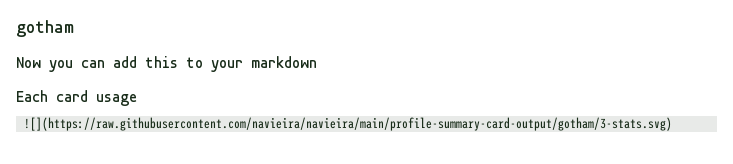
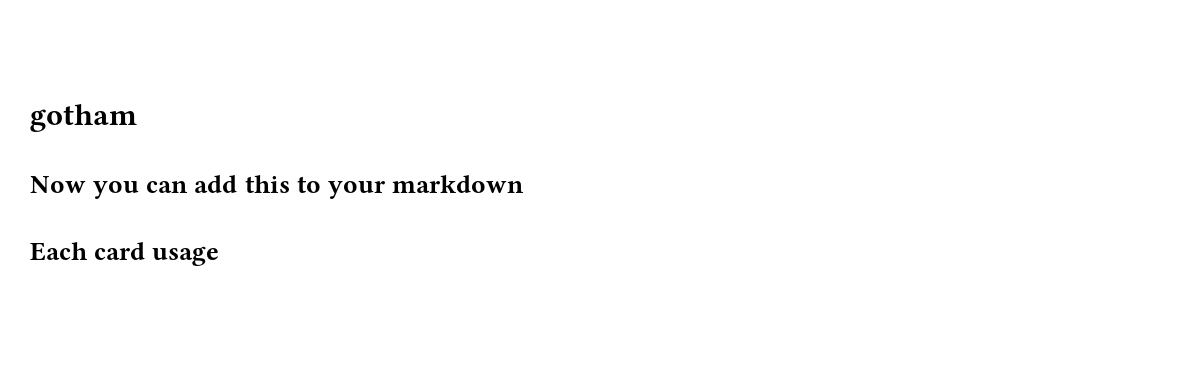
- ![](https://raw.githubusercontent.com/navieira/navieira/main/profile-summary-card-output/gotham/3-stats.svg)

